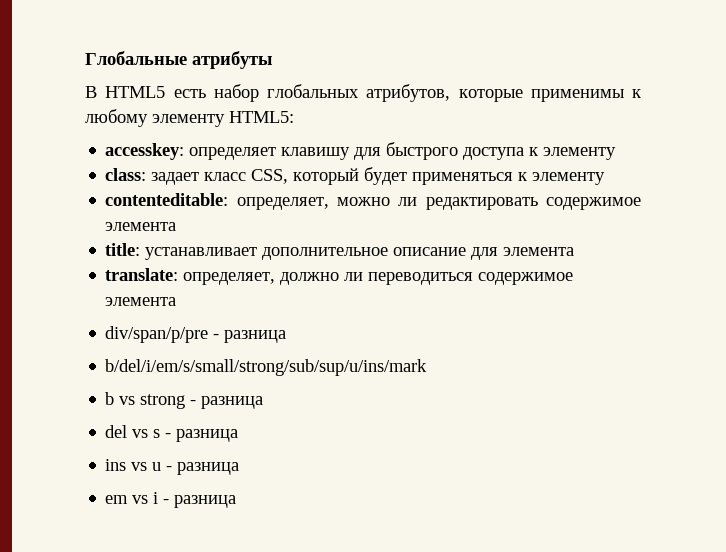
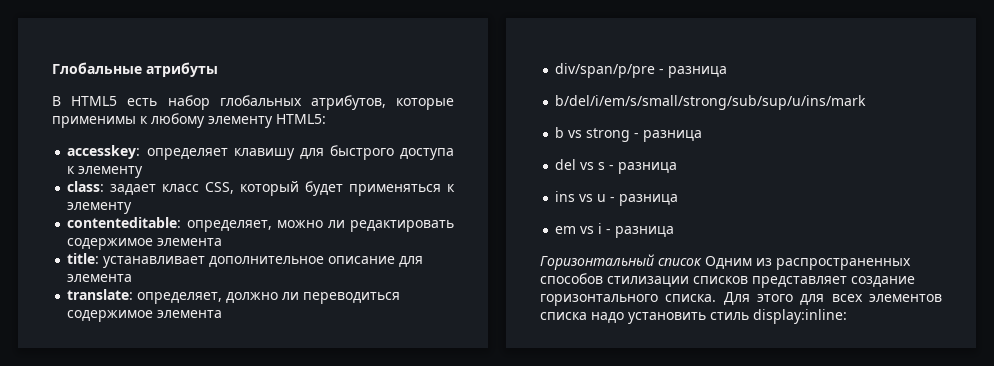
+ Горизонтальный список Одним из распространенных способов стилизации списков представляет создание горизонтального списка. Для этого для всех элементов списка надо установить стиль display:inline:

